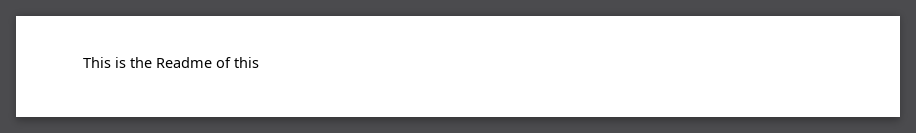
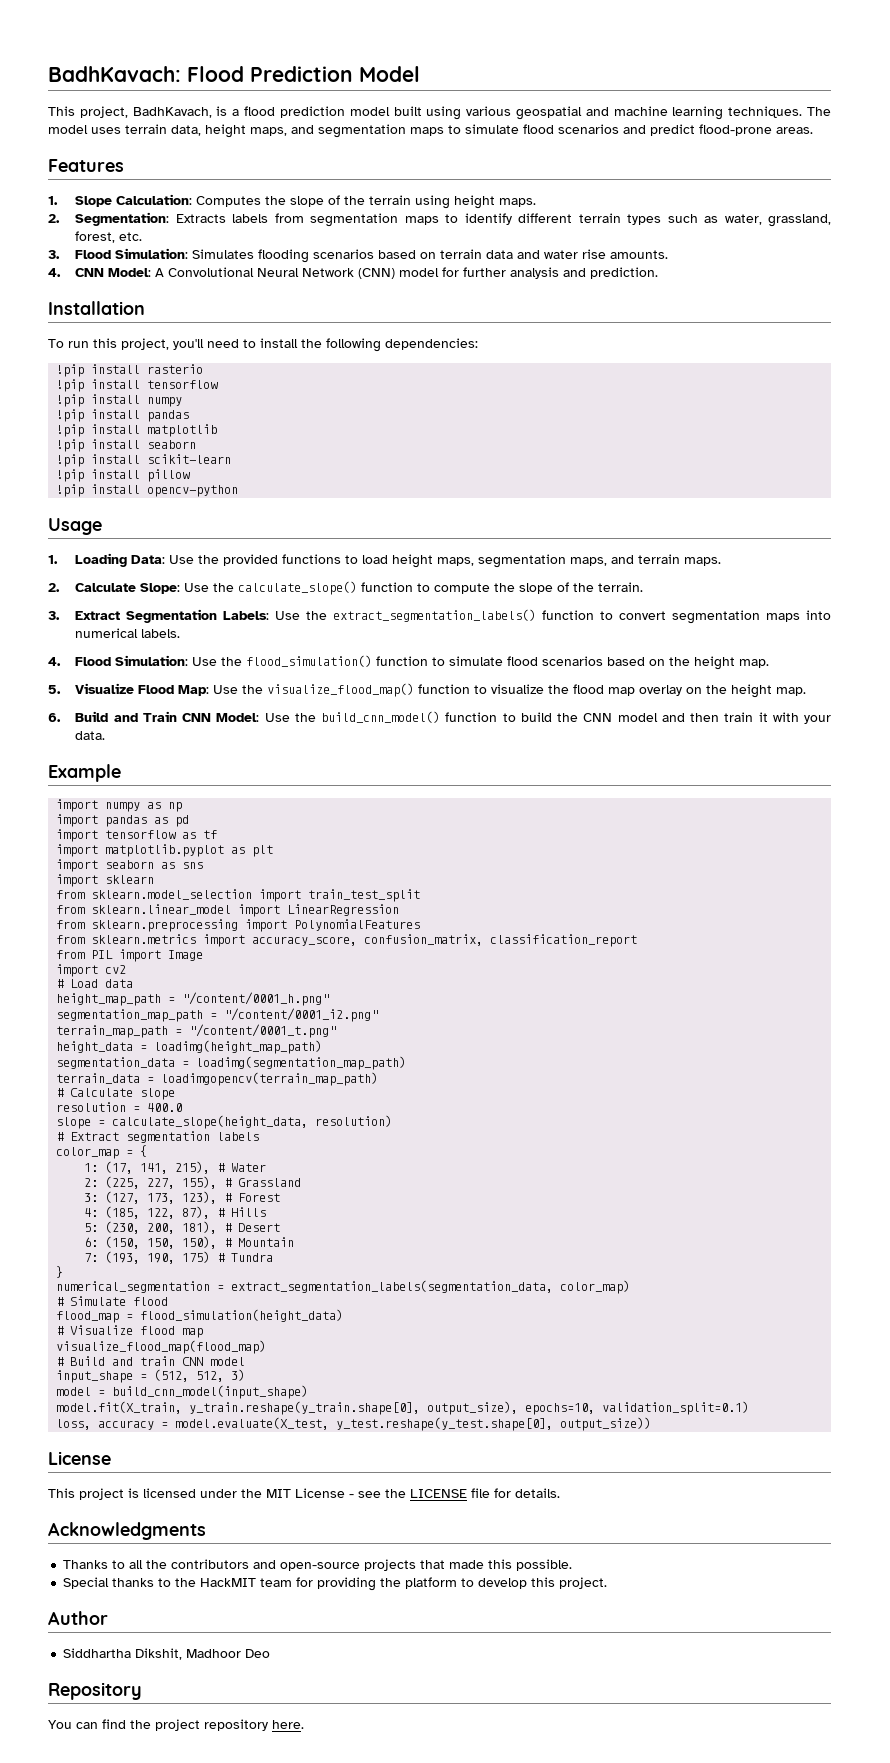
- This is the Readme of this
+ BadhKavach: Flood Prediction Model
+ This project, BadhKavach, is a flood prediction model built using various geospatial and machine learning techniques. The model uses terrain data, height maps, and segmentation maps to simulate flood scenarios and predict flood-prone areas.
+ Features
+ 1. Slope Calculation: Computes the slope of the terrain using height maps.
+ 2. Segmentation: Extracts labels from segmentation maps to identify different terrain types such as water, grassland, forest, etc.
+ 3. Flood Simulation: Simulates flooding scenarios based on terrain data and water rise amounts.
+ 4. CNN Model: A Convolutional Neural Network (CNN) model for further analysis and prediction.
+ Installation
+ To run this project, you'll need to install the following dependencies:
+ !pip install rasterio
+ !pip install tensorflow
+ !pip install numpy
+ !pip install pandas
+ !pip install matplotlib
+ !pip install seaborn
+ !pip install scikit-learn
+ !pip install pillow
+ !pip install opencv-python
+ Usage
+ 1. Loading Data: Use the provided functions to load height maps, segmentation maps, and terrain maps.
+ 2. Calculate Slope: Use the calculate_slope() function to compute the slope of the terrain.
+ 3. Extract Segmentation Labels: Use the extract_segmentation_labels() function to convert segmentation maps into numerical labels.
+ 4. Flood Simulation: Use the flood_simulation() function to simulate flood scenarios based on the height map.
+ 5. Visualize Flood Map: Use the visualize_flood_map() function to visualize the flood map overlay on the height map.
+ 6. Build and Train CNN Model: Use the build_cnn_model() function to build the CNN model and then train it with your data.
+ Example
+ import numpy as np
+ import pandas as pd
+ import tensorflow as tf
+ import matplotlib.pyplot as plt
+ import seaborn as sns
+ import sklearn
+ from sklearn.model_selection import train_test_split
+ from sklearn.linear_model import LinearRegression
+ from sklearn.preprocessing import PolynomialFeatures
+ from sklearn.metrics import accuracy_score, confusion_matrix, classification_report
+ from PIL import Image
+ import cv2
+ # Load data
+ height_map_path = "/content/0001_h.png"
+ segmentation_map_path = "/content/0001_i2.png"
+ terrain_map_path = "/content/0001_t.png"
+ height_data = loadimg(height_map_path)
+ segmentation_data = loadimg(segmentation_map_path)
+ terrain_data = loadimgopencv(terrain_map_path)
+ # Calculate slope
+ resolution = 400.0
+ slope = calculate_slope(height_data, resolution)
+ # Extract segmentation labels
+ color_map = {
+ 1: (17, 141, 215), # Water
+ 2: (225, 227, 155), # Grassland
+ 3: (127, 173, 123), # Forest
+ 4: (185, 122, 87), # Hills
+ 5: (230, 200, 181), # Desert
+ 6: (150, 150, 150), # Mountain
+ 7: (193, 190, 175) # Tundra
+ }
+ numerical_segmentation = extract_segmentation_labels(segmentation_data, color_map)
+ # Simulate flood
+ flood_map = flood_simulation(height_data)
+ # Visualize flood map
+ visualize_flood_map(flood_map)
+ # Build and train CNN model
+ input_shape = (512, 512, 3)
+ model = build_cnn_model(input_shape)
+ model.fit(X_train, y_train.reshape(y_train.shape[0], output_size), epochs=10, validation_split=0.1)
+ loss, accuracy = model.evaluate(X_test, y_test.reshape(y_test.shape[0], output_size))
+ License
+ This project is licensed under the MIT License - see the LICENSE file for details.
+ Acknowledgments
+ Thanks to all the contributors and open-source projects that made this possible.
+ Special thanks to the HackMIT team for providing the platform to develop this project.
+ Author
+ Siddhartha Dikshit, Madhoor Deo
+ Repository
+ You can find the project repository here.

